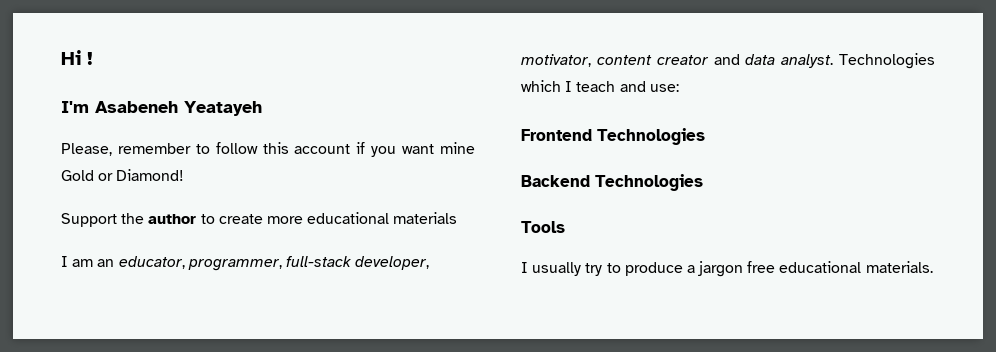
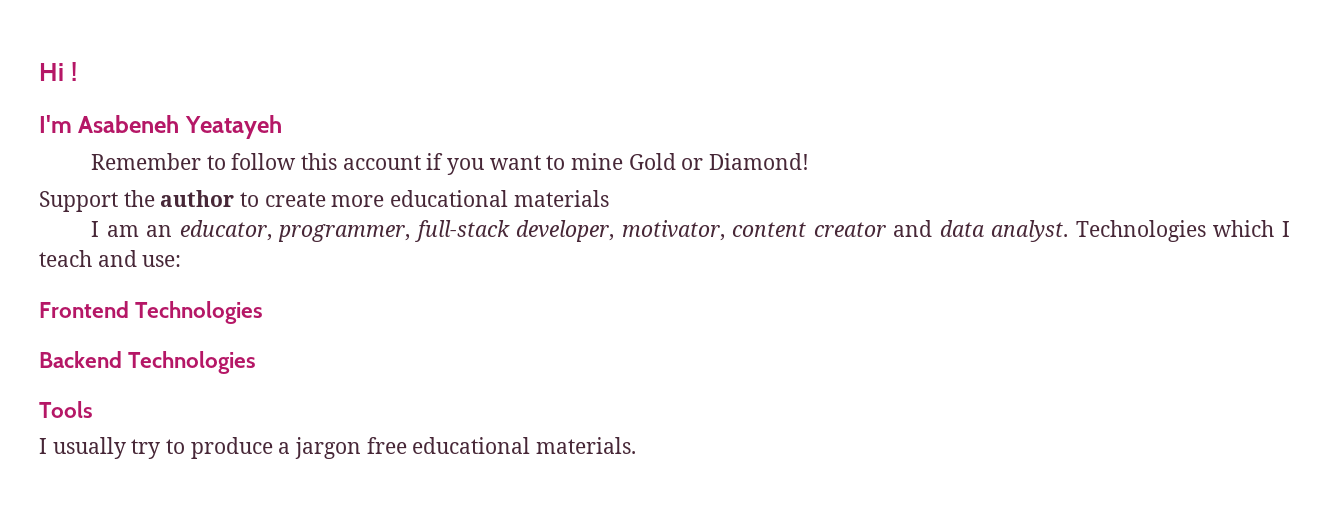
- Please, remember to follow this account if you want mine Gold or Diamond!
+ Remember to follow this account if you want to mine Gold or Diamond!

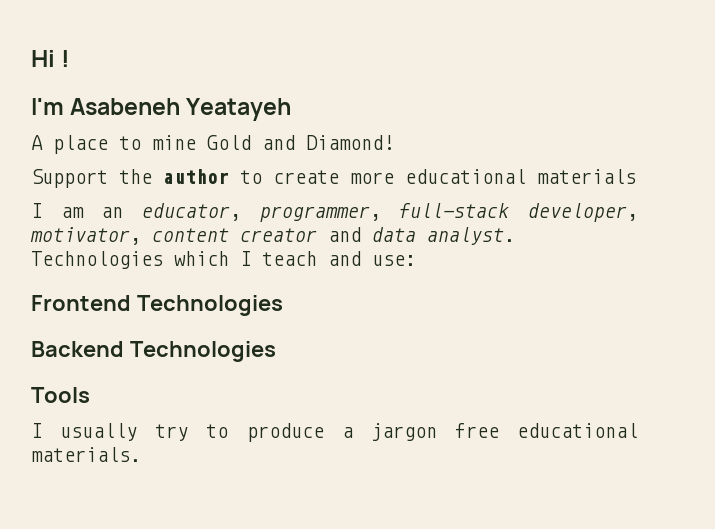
- Remember to follow this account if you want to mine Gold or Diamond!
+ A place to mine Gold and Diamond!

